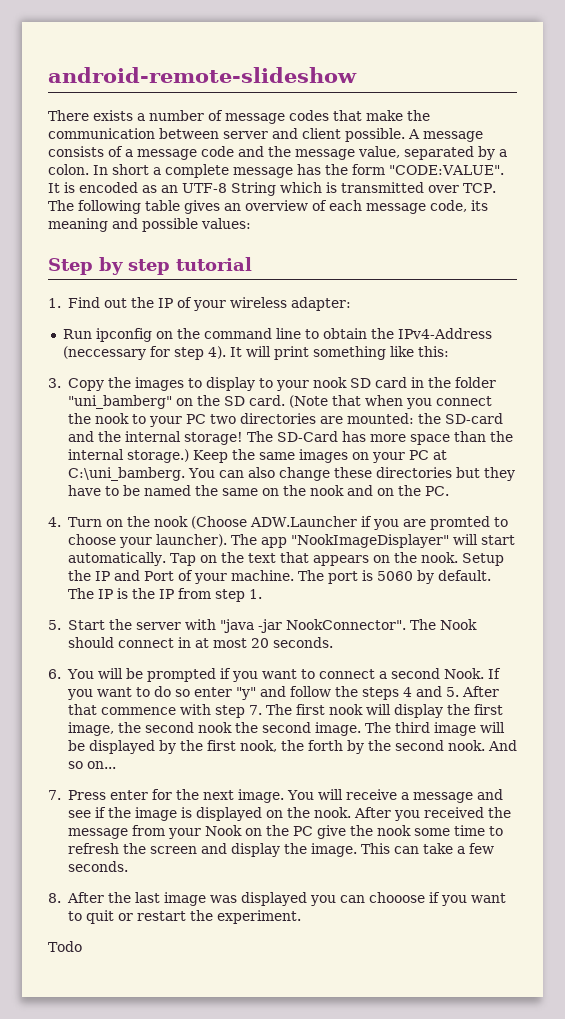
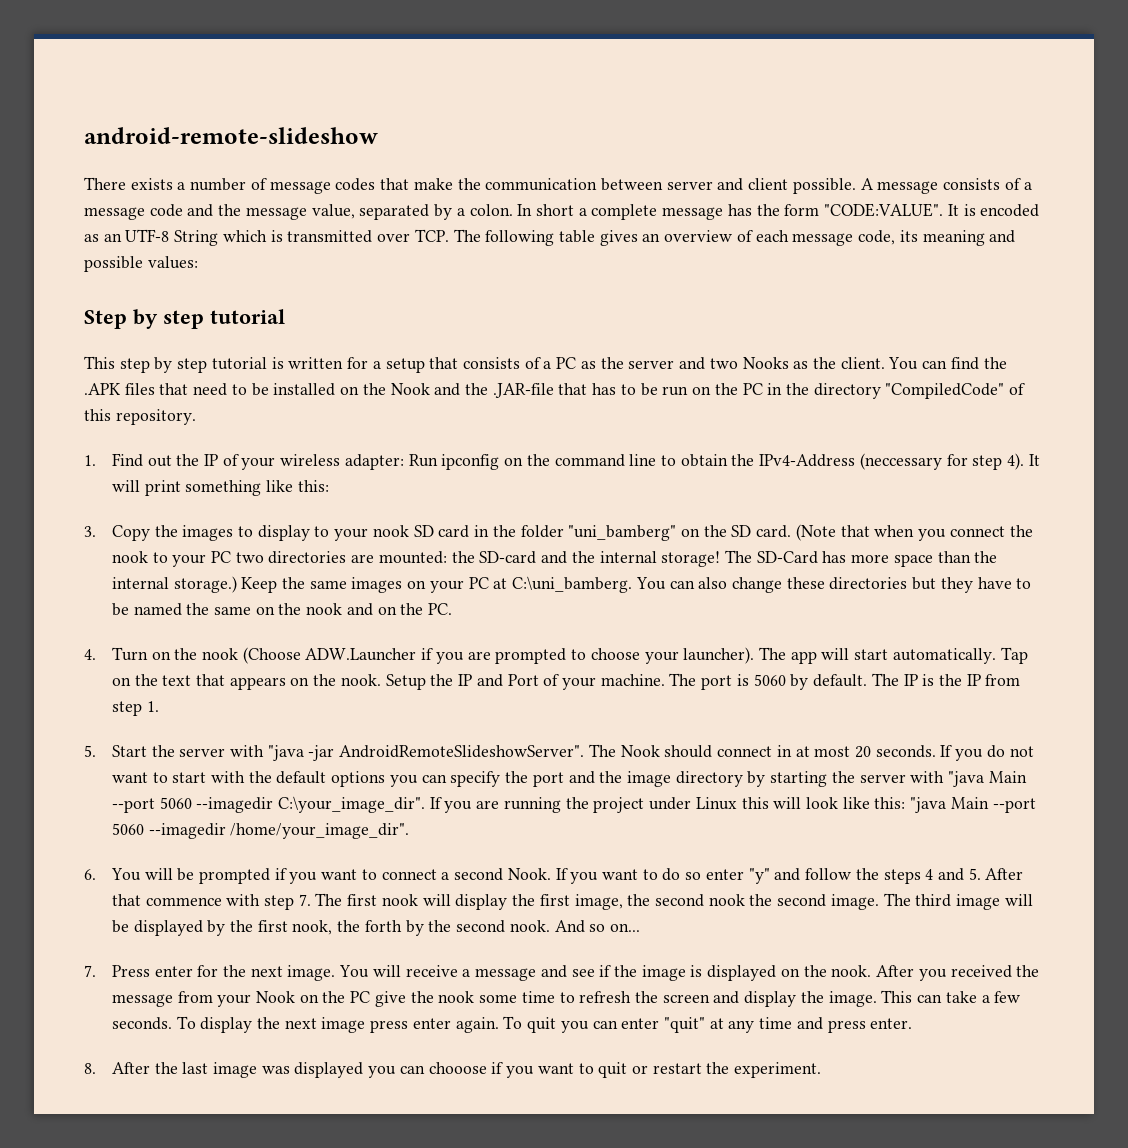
+ This step by step tutorial is written for a setup that consists of a PC as the server and two Nooks as the client. You can find the .APK files that need to be installed on the Nook and the .JAR-file that has to be run on the PC in the directory "CompiledCode" of this repository.
- 1. Find out the IP of your wireless adapter:
- Run ipconfig on the command line to obtain the IPv4-Address (neccessary for step 4).
+ 1. Find out the IP of your wireless adapter: Run ipconfig on the command line to obtain the IPv4-Address (neccessary for step 4).
- 4. Turn on the nook (Choose ADW.Launcher if you are promted to choose your launcher).
+ 4. Turn on the nook (Choose ADW.Launcher if you are prompted to choose your launcher).
- The app "NookImageDisplayer" will start automatically.
+ The app will start automatically.
- 5. Start the server with "java -jar NookConnector".
+ 5. Start the server with "java -jar AndroidRemoteSlideshowServer".
+ If you do not want to start with the default options you can specify the port and the image directory by starting the server with "java Main --port 5060 --imagedir C:\your_image_dir". If you are running the project under Linux this will look like this: "java Main --port 5060 --imagedir /home/your_image_dir".
+ To display the next image press enter again. To quit you can enter "quit" at any time and press enter.
- Todo

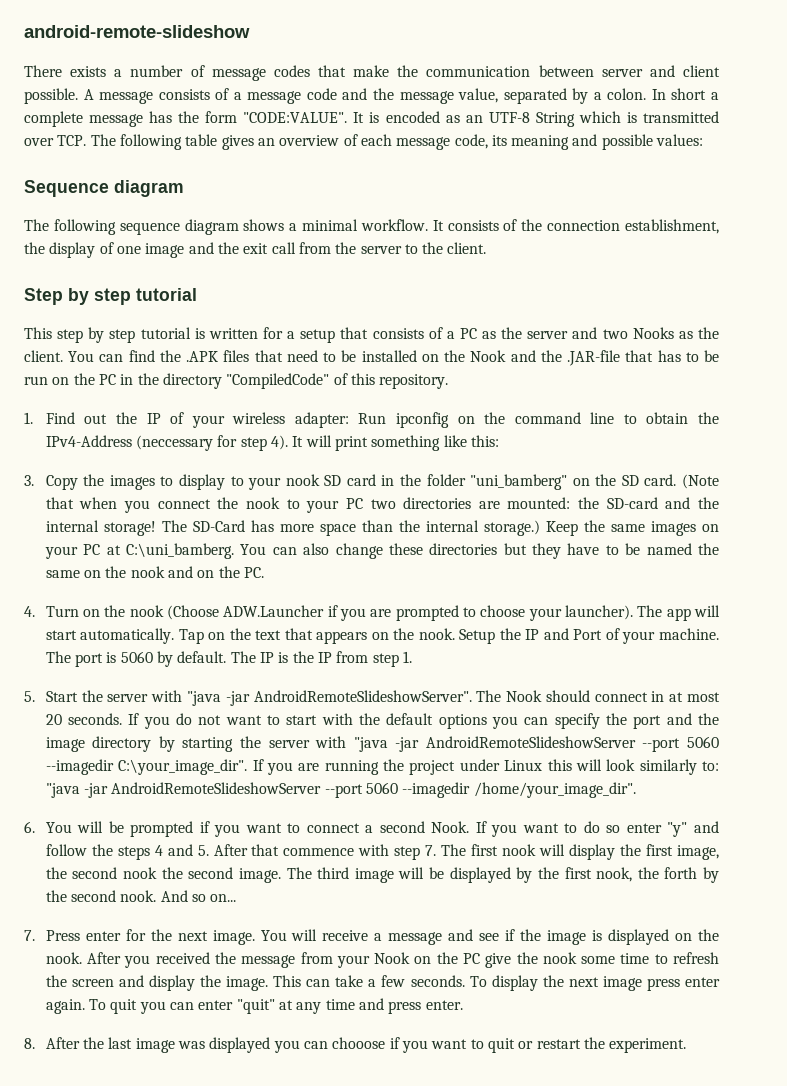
+ Sequence diagram
+ The following sequence diagram shows a minimal workflow. It consists of the connection establishment, the display of one image and the exit call from the server to the client.
- If you do not want to start with the default options you can specify the port and the image directory by starting the server with "java Main --port 5060 --imagedir C:\your_image_dir".
+ If you do not want to start with the default options you can specify the port and the image directory by starting the server with "java -jar AndroidRemoteSlideshowServer --port 5060 --imagedir C:\your_image_dir".
- If you are running the project under Linux this will look like this: "java Main --port 5060 --imagedir /home/your_image_dir".
+ If you are running the project under Linux this will look similarly to: "java -jar AndroidRemoteSlideshowServer --port 5060 --imagedir /home/your_image_dir".

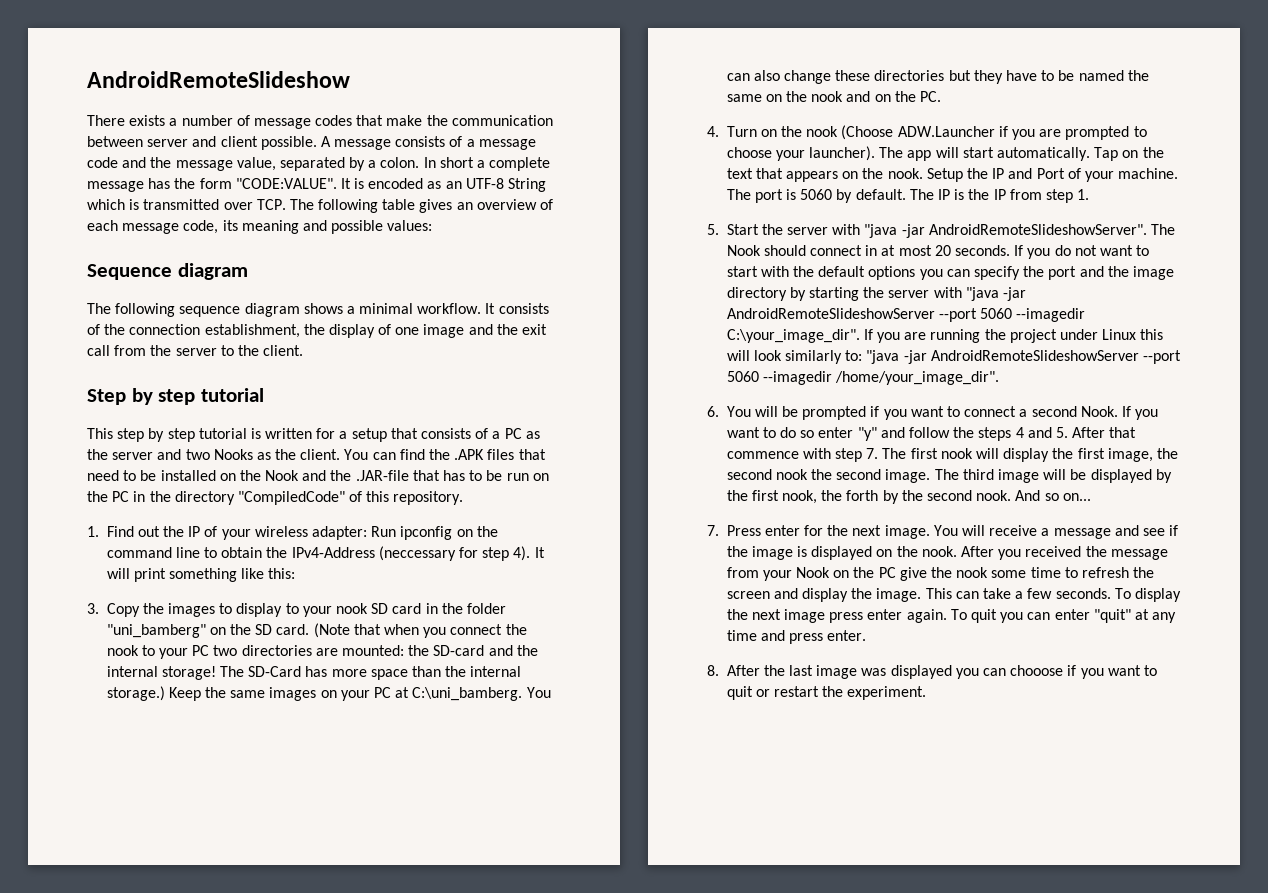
- android-remote-slideshow
+ AndroidRemoteSlideshow

